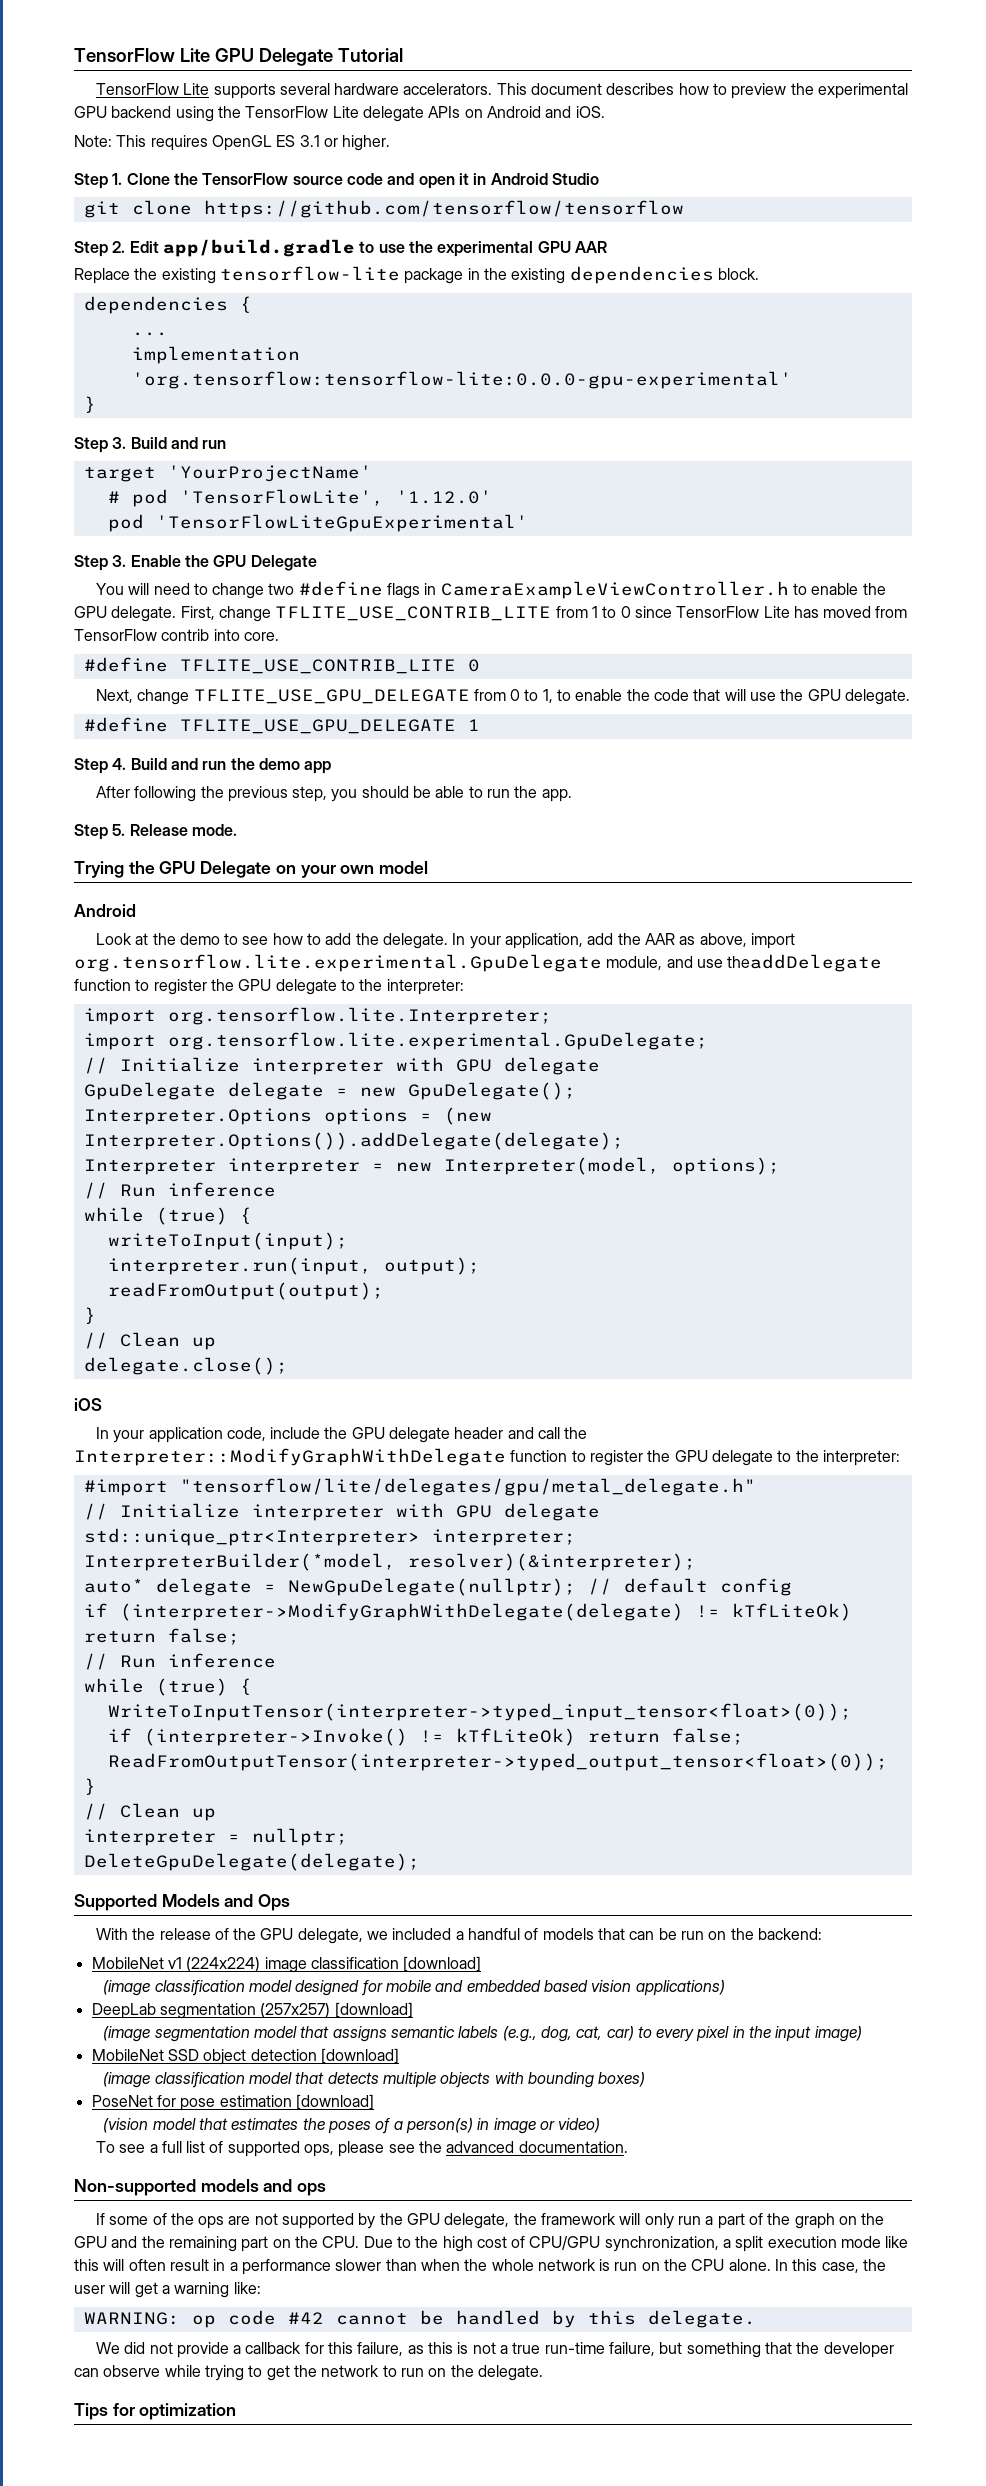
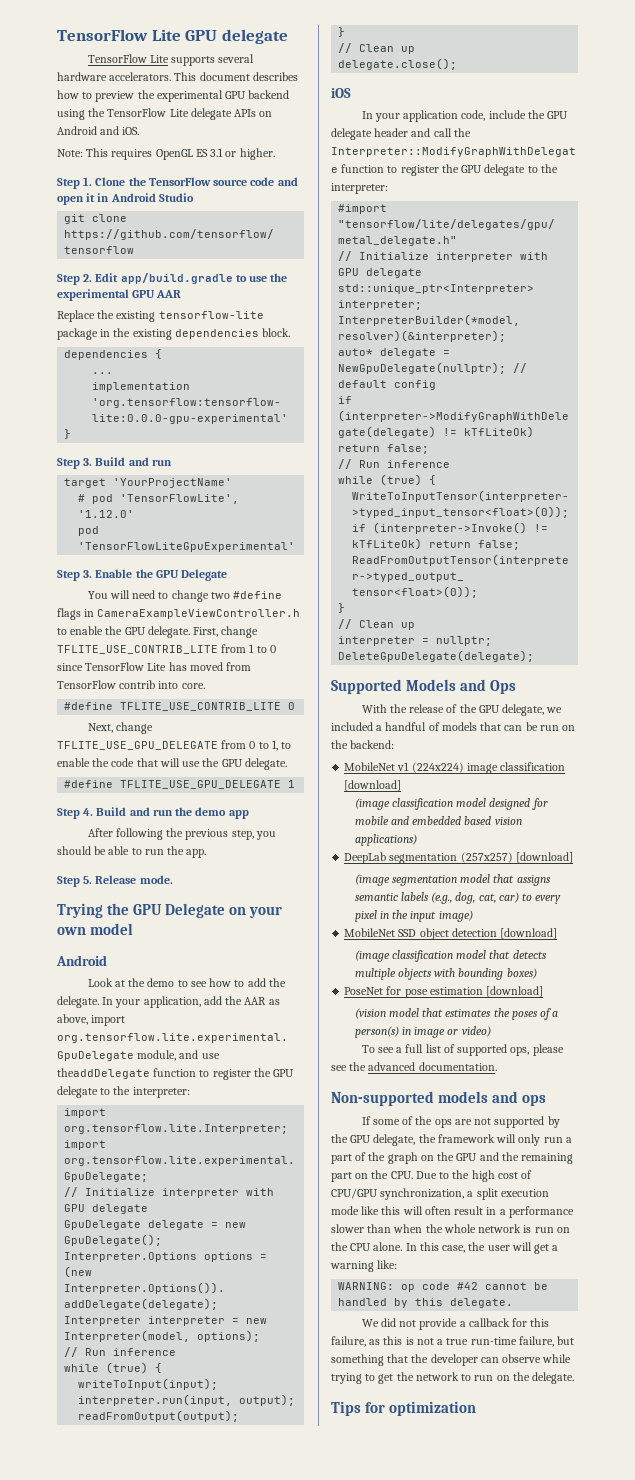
- TensorFlow Lite GPU Delegate Tutorial
+ TensorFlow Lite GPU delegate

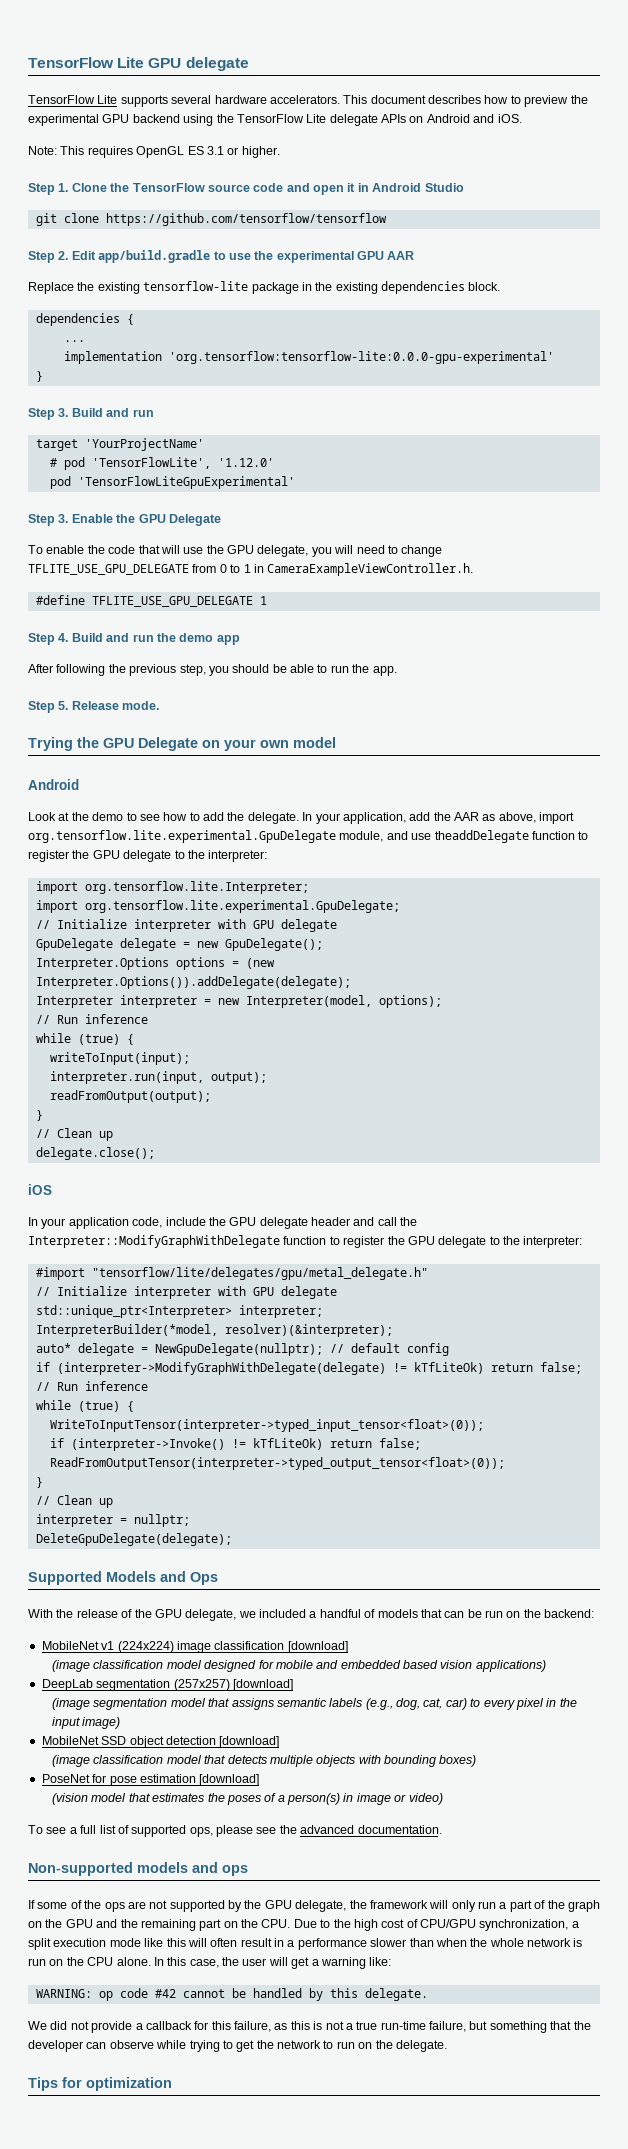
- You will need to change two #define flags in CameraExampleViewController.h to enable the GPU delegate. First, change TFLITE_USE_CONTRIB_LITE from 1 to 0 since TensorFlow Lite has moved from TensorFlow contrib into core.
- #define TFLITE_USE_CONTRIB_LITE 0
- Next, change TFLITE_USE_GPU_DELEGATE from 0 to 1, to enable the code that will use the GPU delegate.
+ To enable the code that will use the GPU delegate, you will need to change TFLITE_USE_GPU_DELEGATE from 0 to 1 in CameraExampleViewController.h.

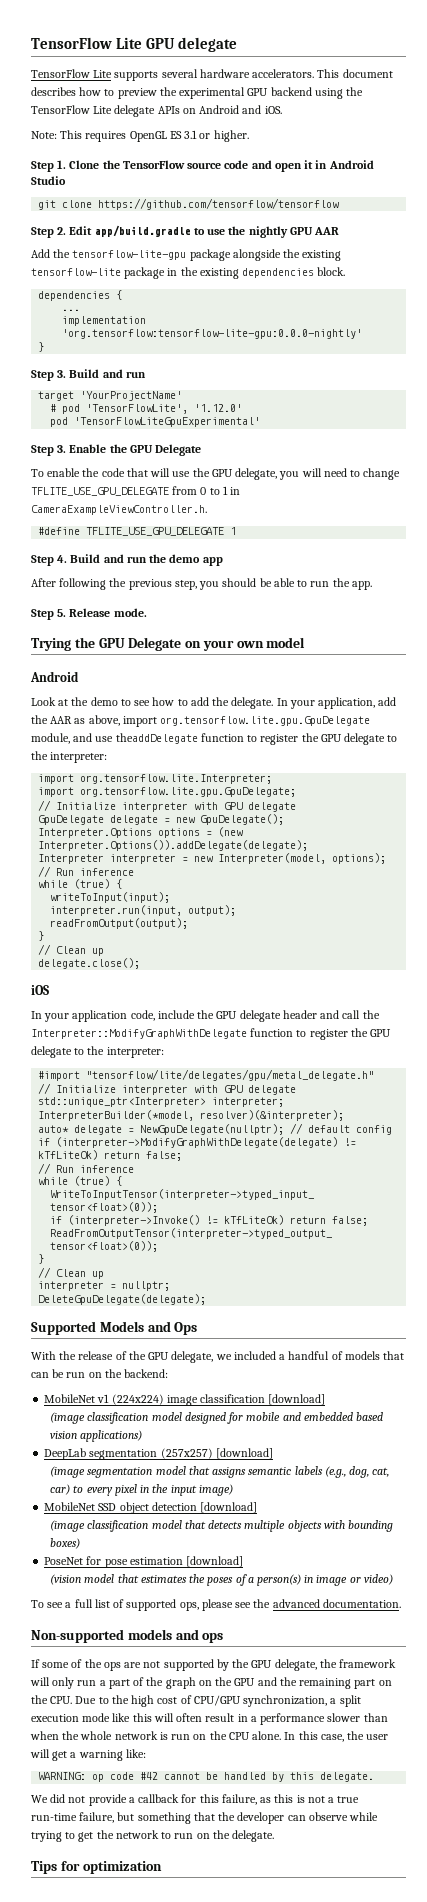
- Step 2. Edit app/build.gradle to use the experimental GPU AAR
+ Step 2. Edit app/build.gradle to use the nightly GPU AAR
- Replace the existing tensorflow-lite package in the existing dependencies block.
+ Add the tensorflow-lite-gpu package alongside the existing tensorflow-lite package in the existing dependencies block.
- implementation 'org.tensorflow:tensorflow-lite:0.0.0-gpu-experimental'
+ implementation 'org.tensorflow:tensorflow-lite-gpu:0.0.0-nightly'
- In your application, add the AAR as above, import org.tensorflow.lite.experimental.GpuDelegate module, and use theaddDelegate function to register the GPU delegate to the interpreter:
+ In your application, add the AAR as above, import org.tensorflow.lite.gpu.GpuDelegate module, and use theaddDelegate function to register the GPU delegate to the interpreter:
- import org.tensorflow.lite.experimental.GpuDelegate;
+ import org.tensorflow.lite.gpu.GpuDelegate;

